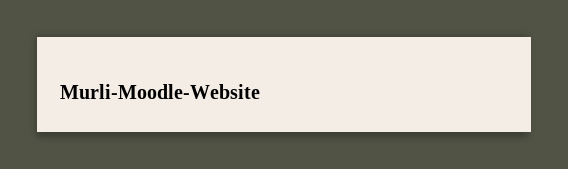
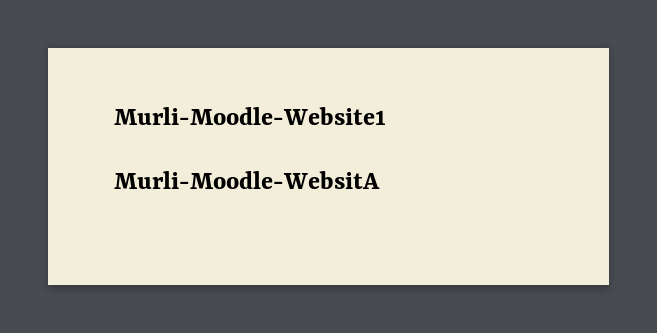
- Murli-Moodle-Website
+ Murli-Moodle-Website1
+ Murli-Moodle-WebsitA

